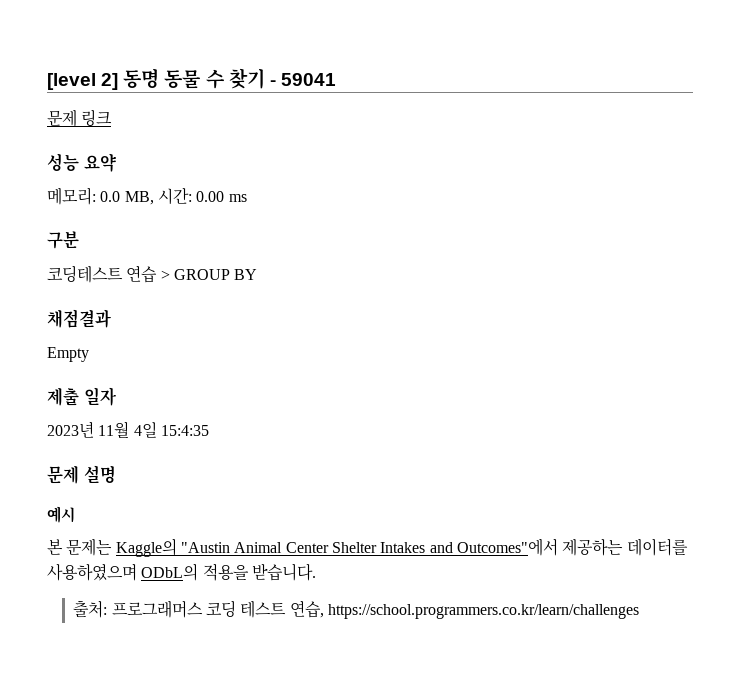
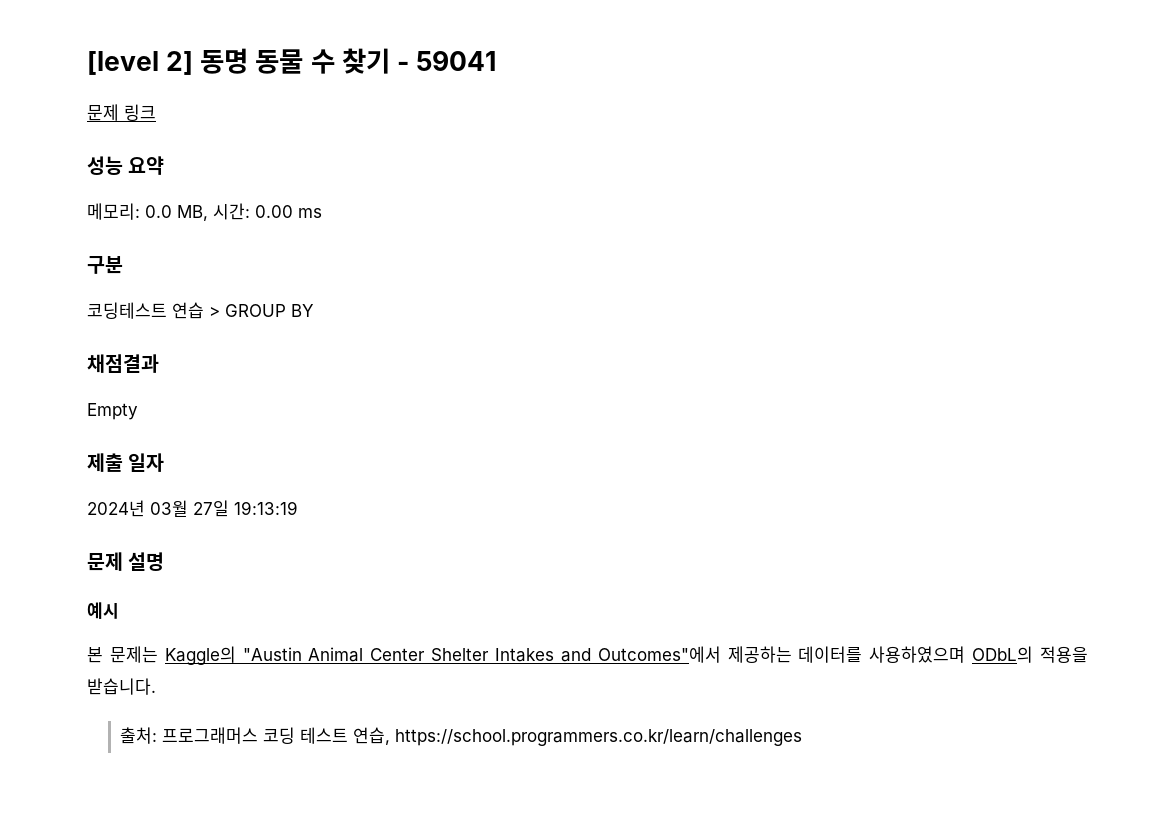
- 2023년 11월 4일 15:4:35
+ 2024년 03월 27일 19:13:19

